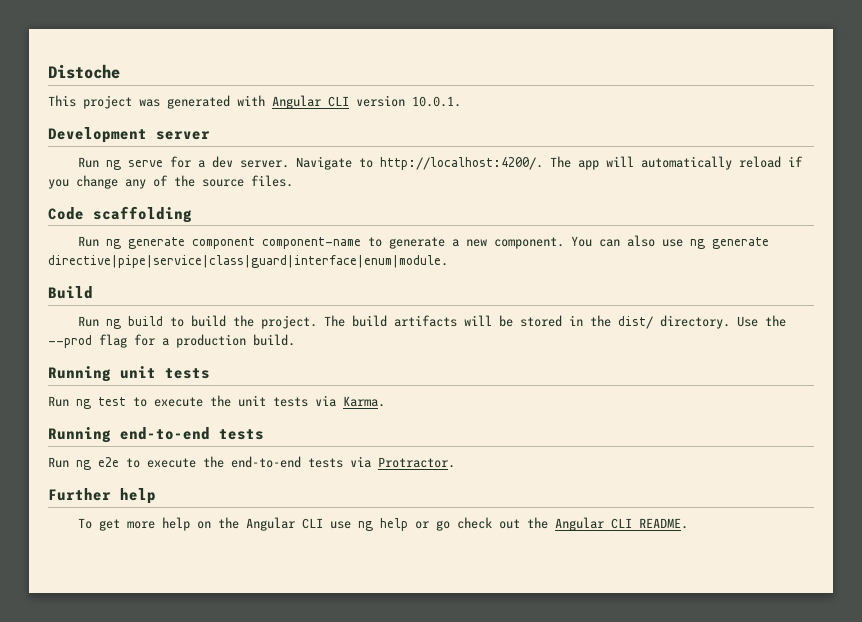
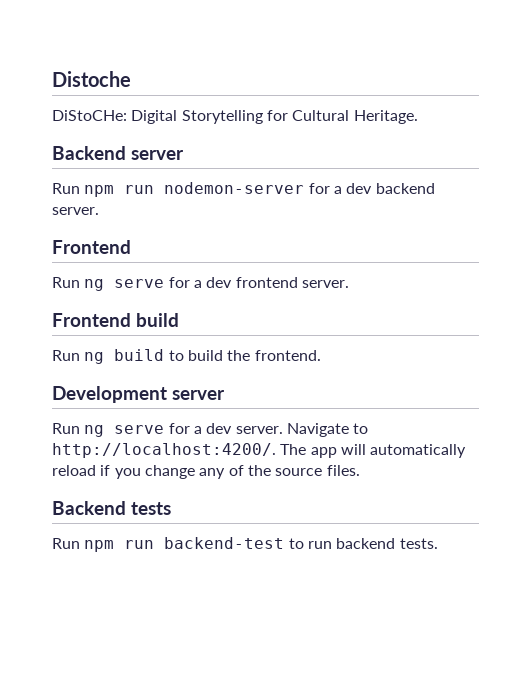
- This project was generated with Angular CLI version 10.0.1.
+ DiStoCHe: Digital Storytelling for Cultural Heritage.
+ Backend server
+ Run npm run nodemon-server for a dev backend server.
+ Frontend
+ Run ng serve for a dev frontend server.
+ Frontend build
+ Run ng build to build the frontend.
- Code scaffolding
- Run ng generate component component-name to generate a new component. You can also use ng generate directive|pipe|service|class|guard|interface|enum|module.
- Build
- Run ng build to build the project. The build artifacts will be stored in the dist/ directory. Use the --prod flag for a production build.
- Running unit tests
- Run ng test to execute the unit tests via Karma.
- Running end-to-end tests
- Run ng e2e to execute the end-to-end tests via Protractor.
- Further help
- To get more help on the Angular CLI use ng help or go check out the Angular CLI README.
+ Backend tests
+ Run npm run backend-test to run backend tests.

